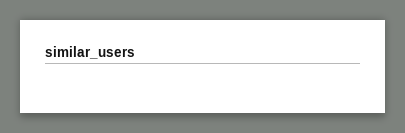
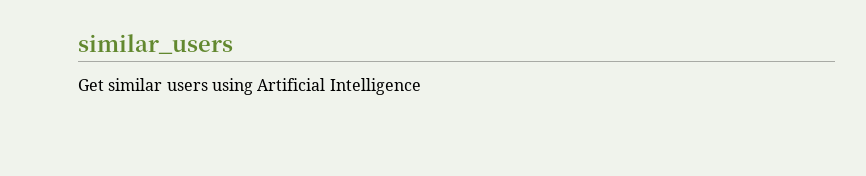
+ Get similar users using Artificial Intelligence

